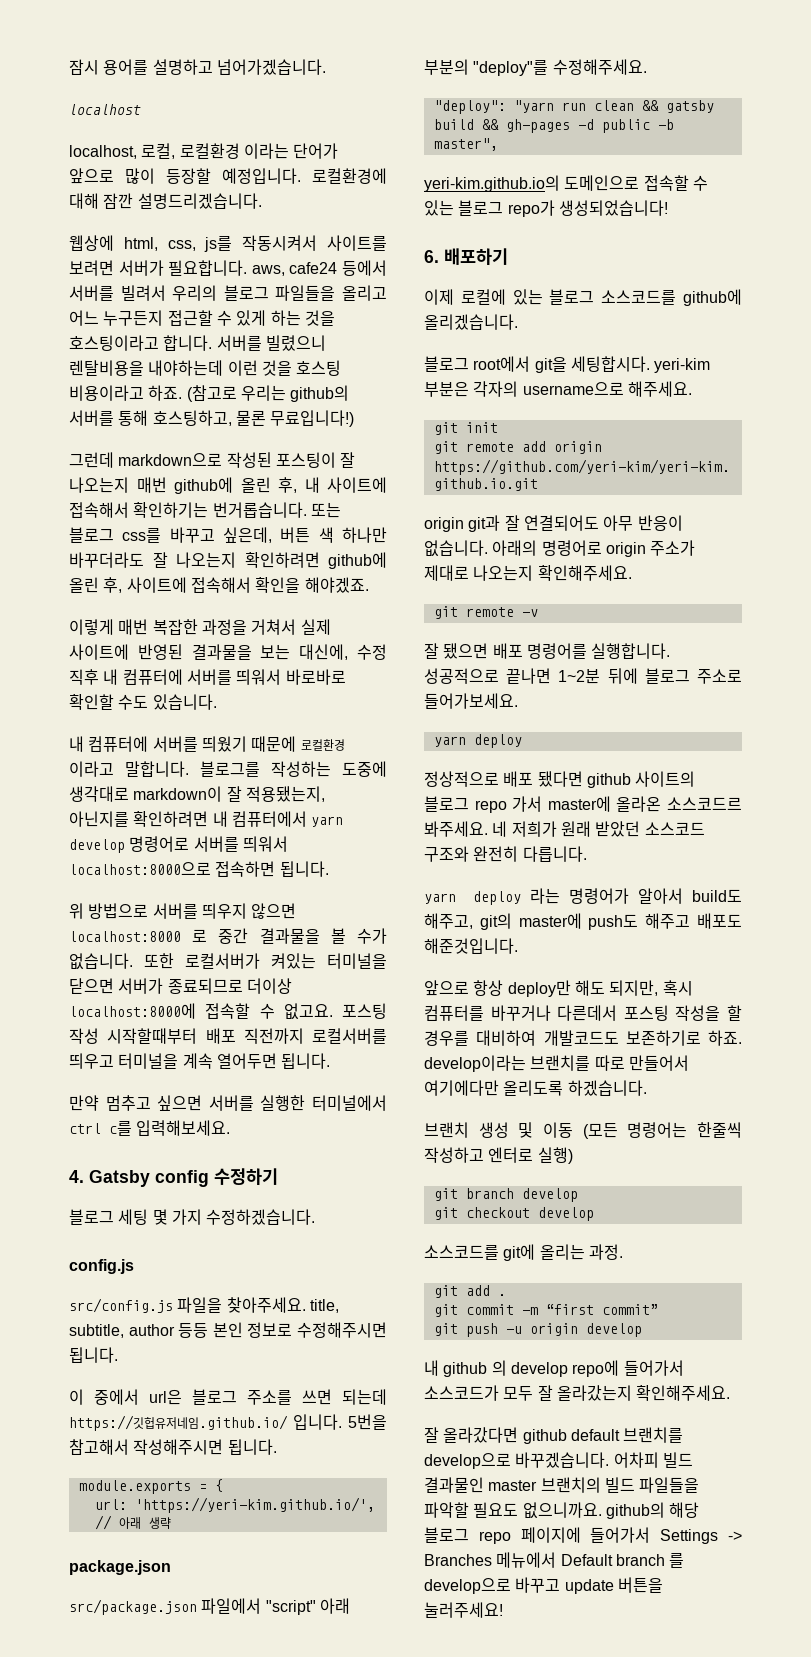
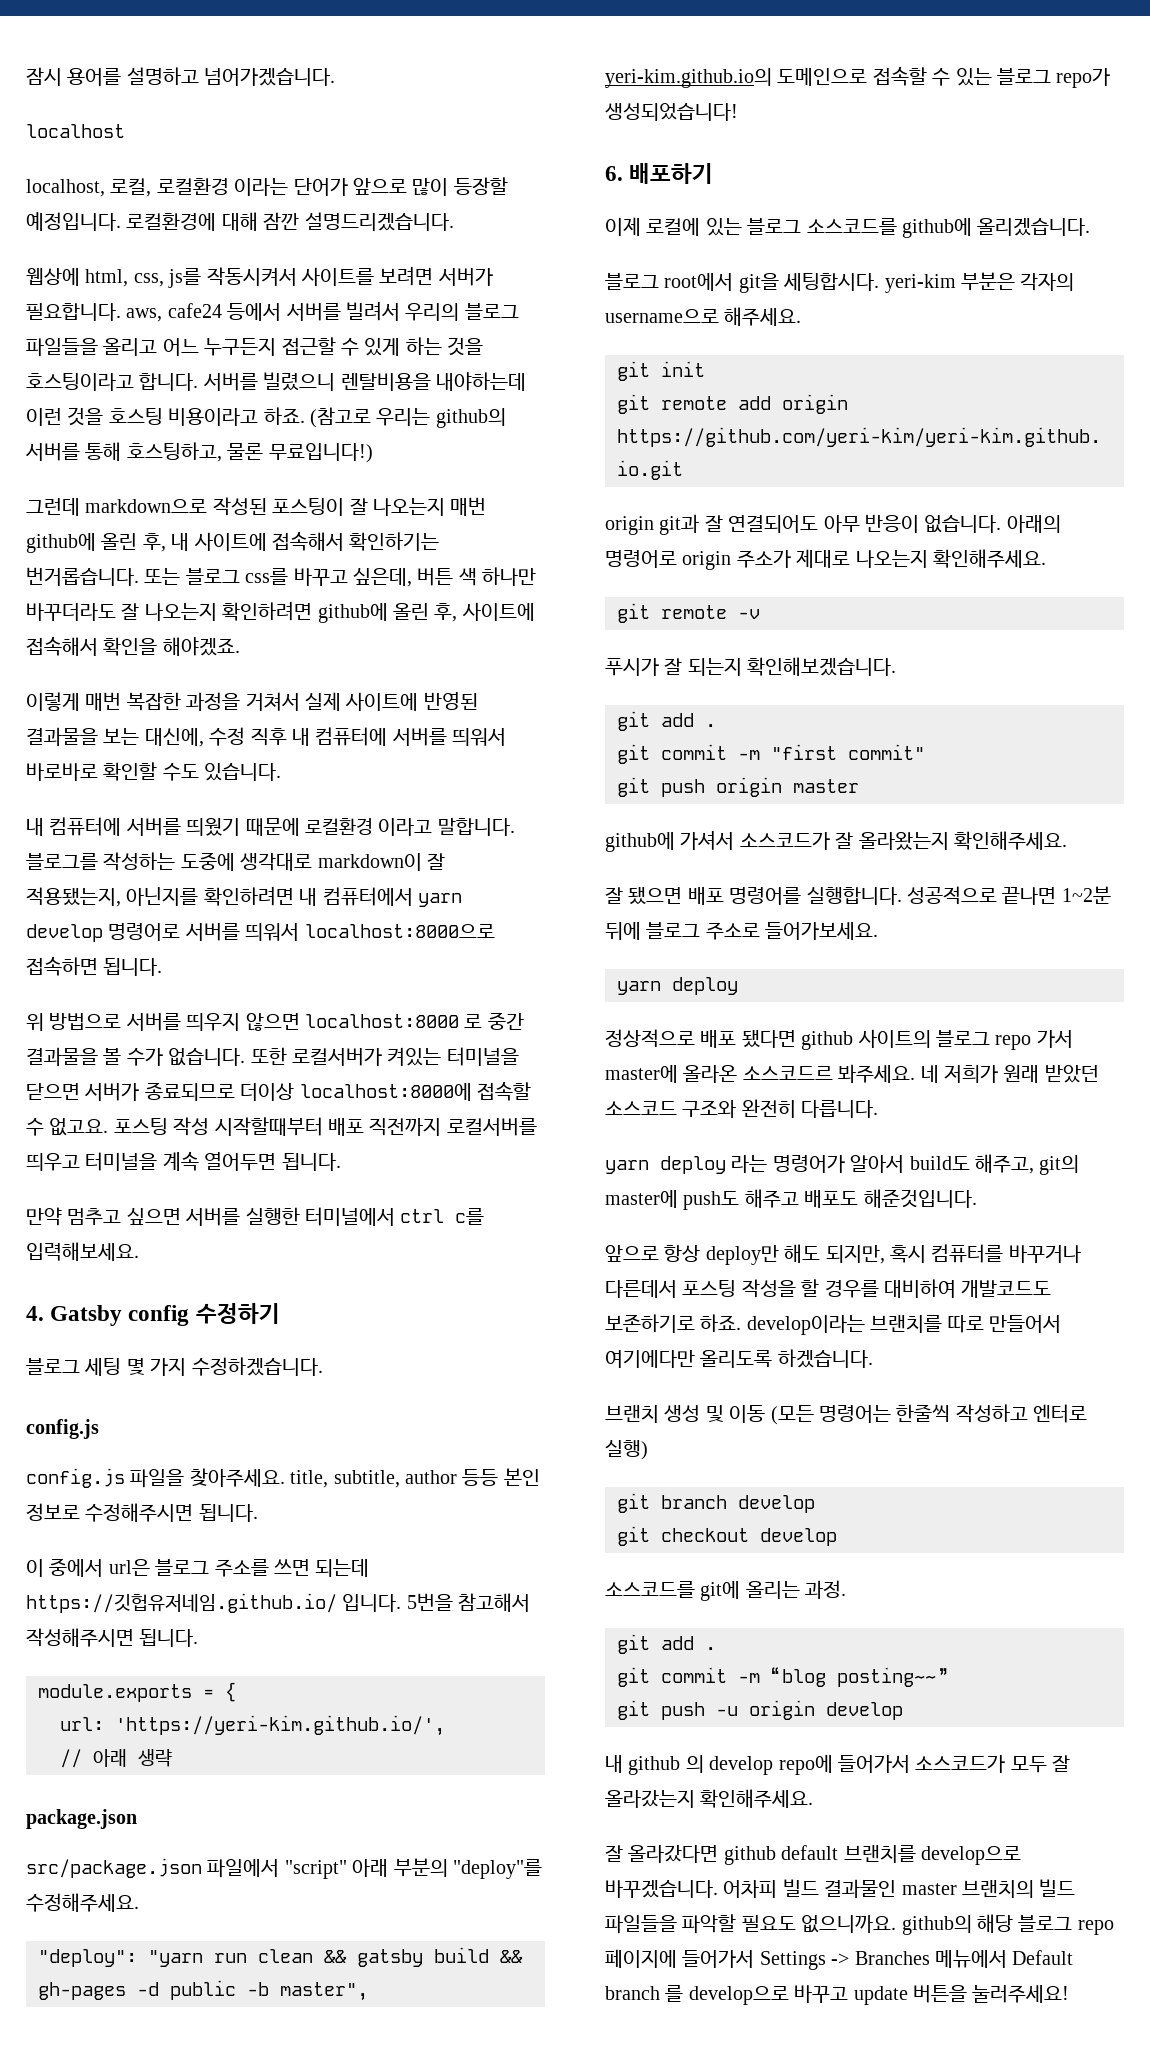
- src/config.js 파일을 찾아주세요. title, subtitle, author 등등 본인 정보로 수정해주시면 됩니다.
+ config.js 파일을 찾아주세요. title, subtitle, author 등등 본인 정보로 수정해주시면 됩니다.
+ 푸시가 잘 되는지 확인해보겠습니다.
+ git add .
+ git commit -m "first commit"
+ git push origin master
+ github에 가셔서 소스코드가 잘 올라왔는지 확인해주세요.
- git commit -m “first commit”
+ git commit -m “blog posting~~”

